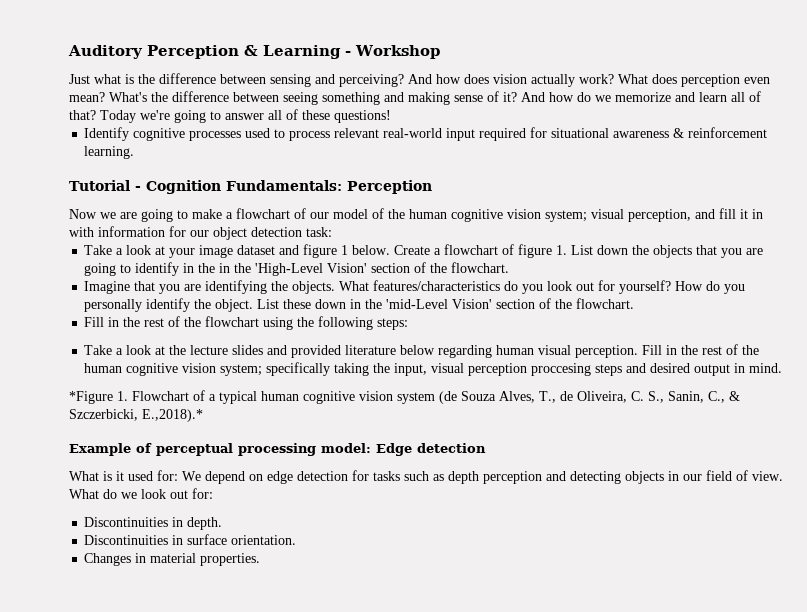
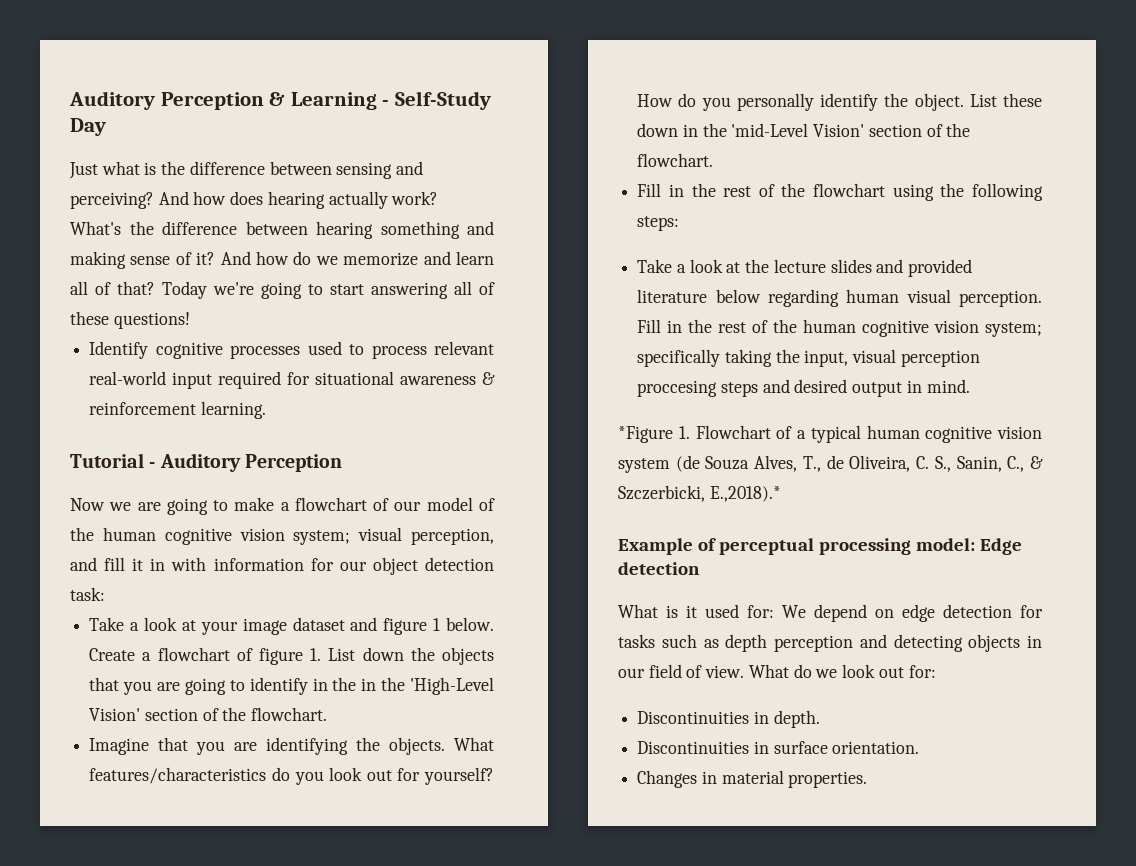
- Auditory Perception & Learning - Workshop
+ Auditory Perception & Learning - Self-Study Day
- And how does vision actually work?
+ And how does hearing actually work?
- What does perception even mean?
- What's the difference between seeing something and making sense of it?
+ What's the difference between hearing something and making sense of it?
- Today we're going to answer all of these questions!
+ Today we're going to start answering all of these questions!
- Tutorial - Cognition Fundamentals: Perception
+ Tutorial - Auditory Perception

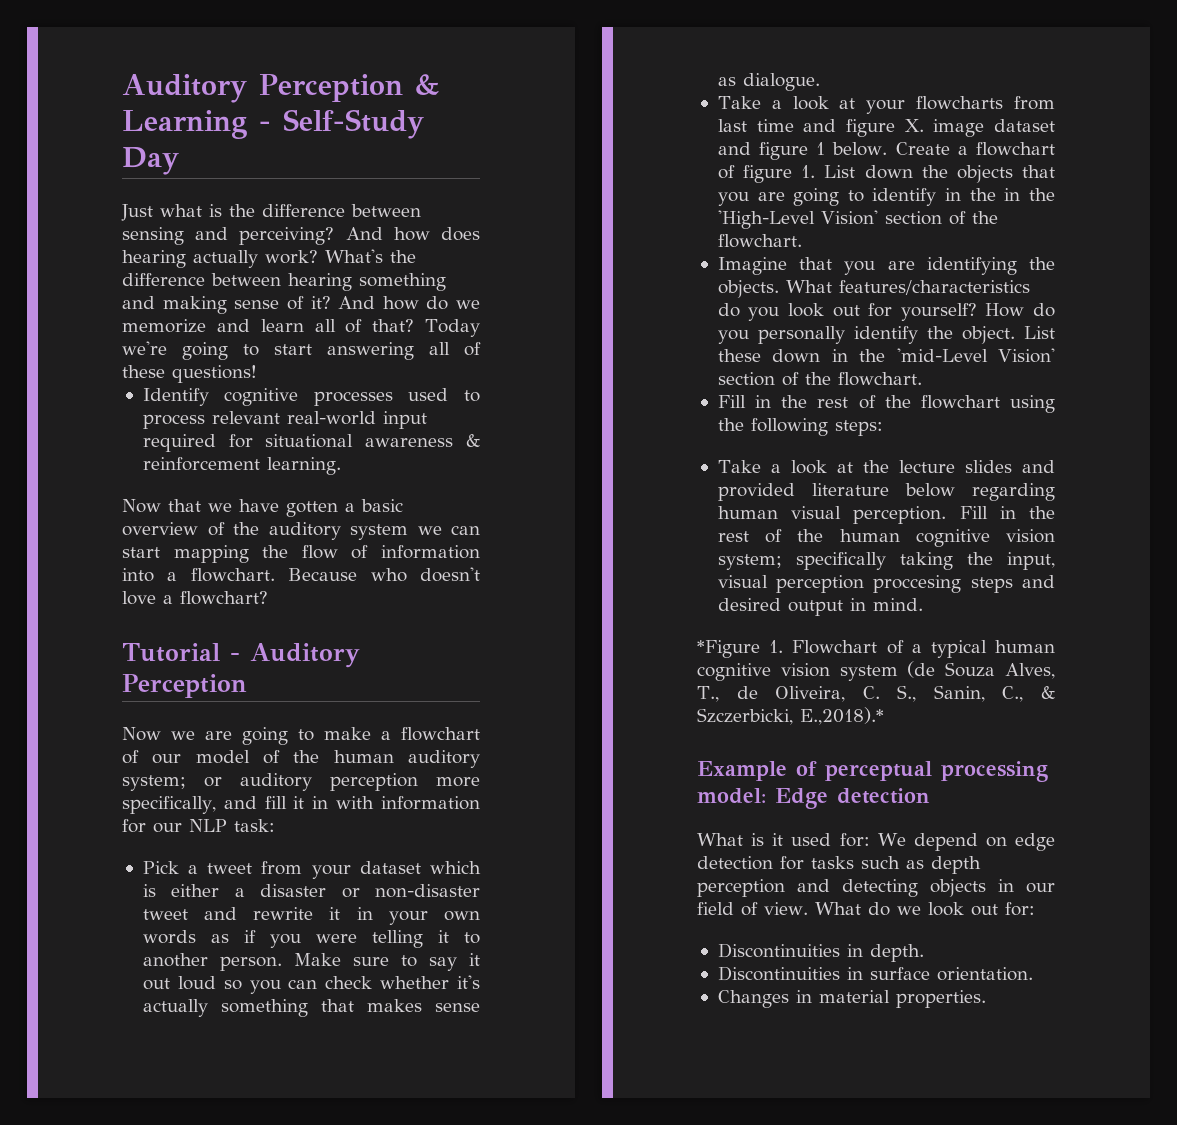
+ Now that we have gotten a basic overview of the auditory system we can start mapping the flow of information into a flowchart. Because who doesn't love a flowchart?
- Now we are going to make a flowchart of our model of the human cognitive vision system; visual perception, and fill it in with information for our object detection task:
+ Now we are going to make a flowchart of our model of the human auditory system; or auditory perception more specifically, and fill it in with information for our NLP task:
+ Pick a tweet from your dataset which is either a disaster or non-disaster tweet and rewrite it in your own words as if you were telling it to another person. Make sure to say it out loud so you can check whether it's actually something that makes sense as dialogue.
- Take a look at your image dataset and figure 1 below.
+ Take a look at your flowcharts from last time and figure X. image dataset and figure 1 below.

